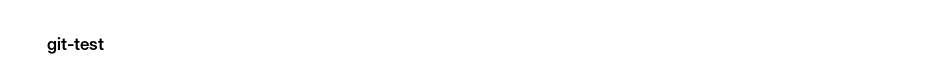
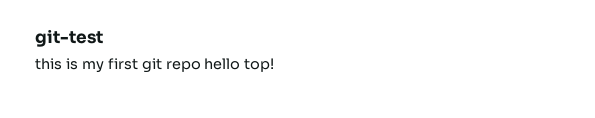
+ this is my first git repo hello top!

